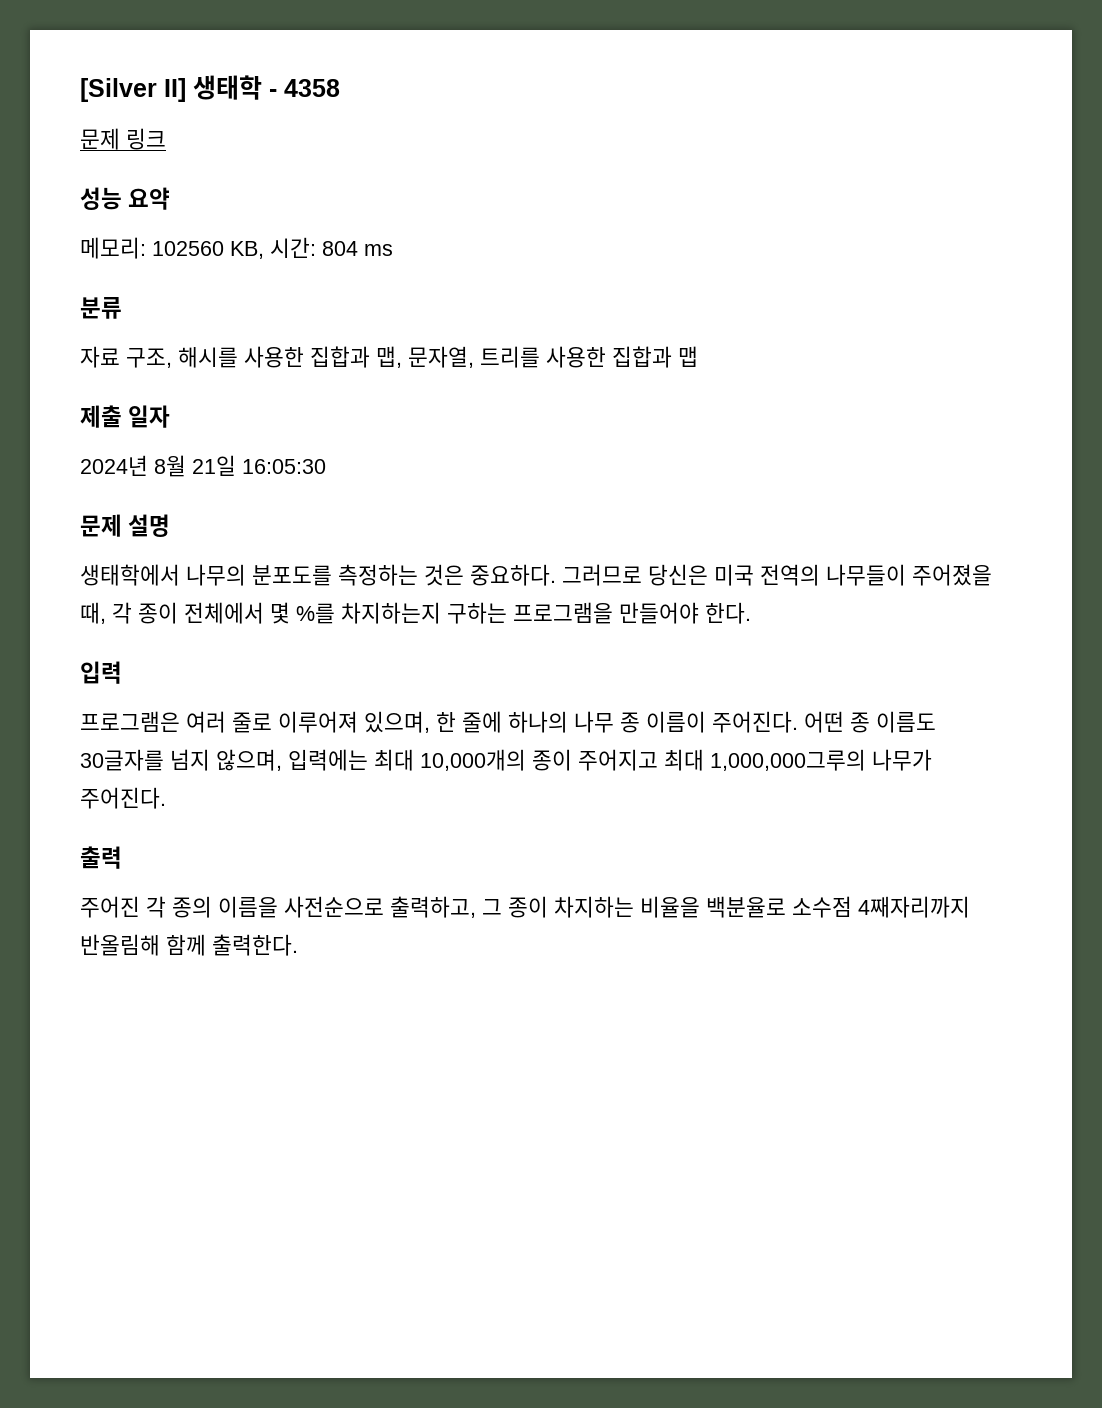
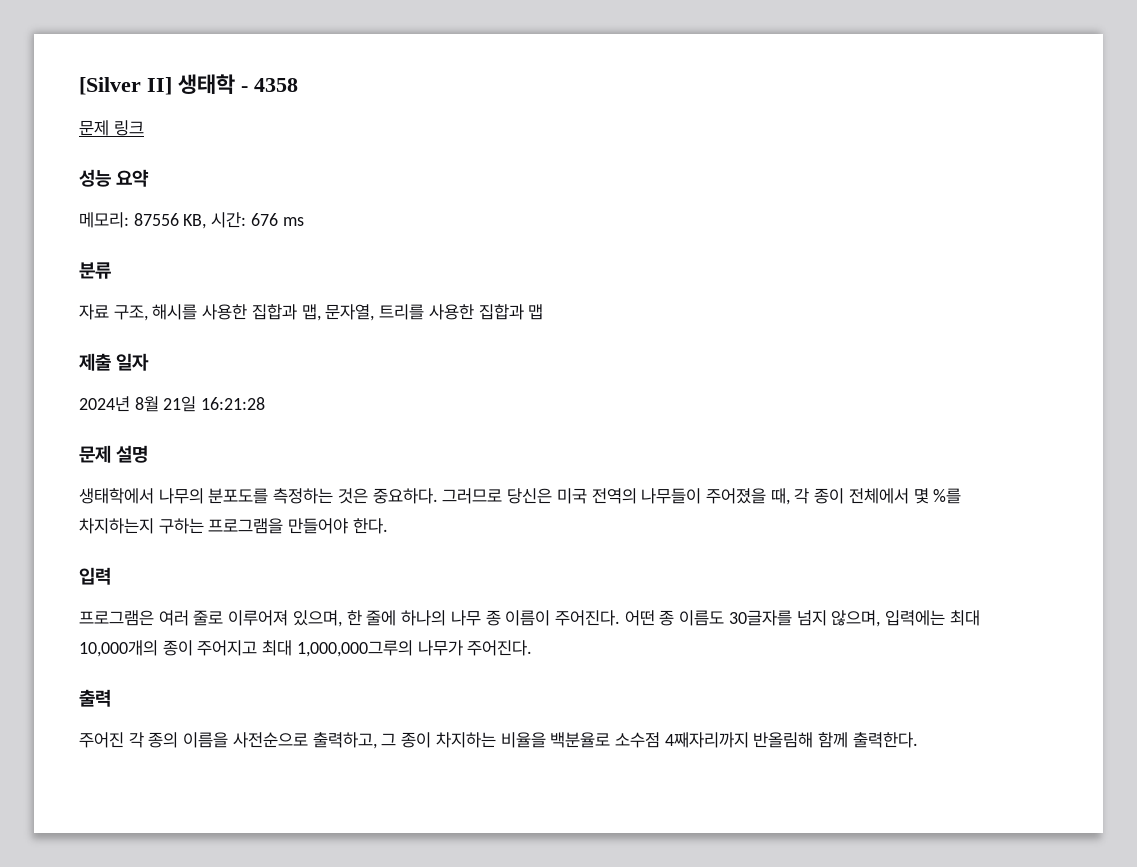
- 메모리: 102560 KB, 시간: 804 ms
+ 메모리: 87556 KB, 시간: 676 ms
- 2024년 8월 21일 16:05:30
+ 2024년 8월 21일 16:21:28

